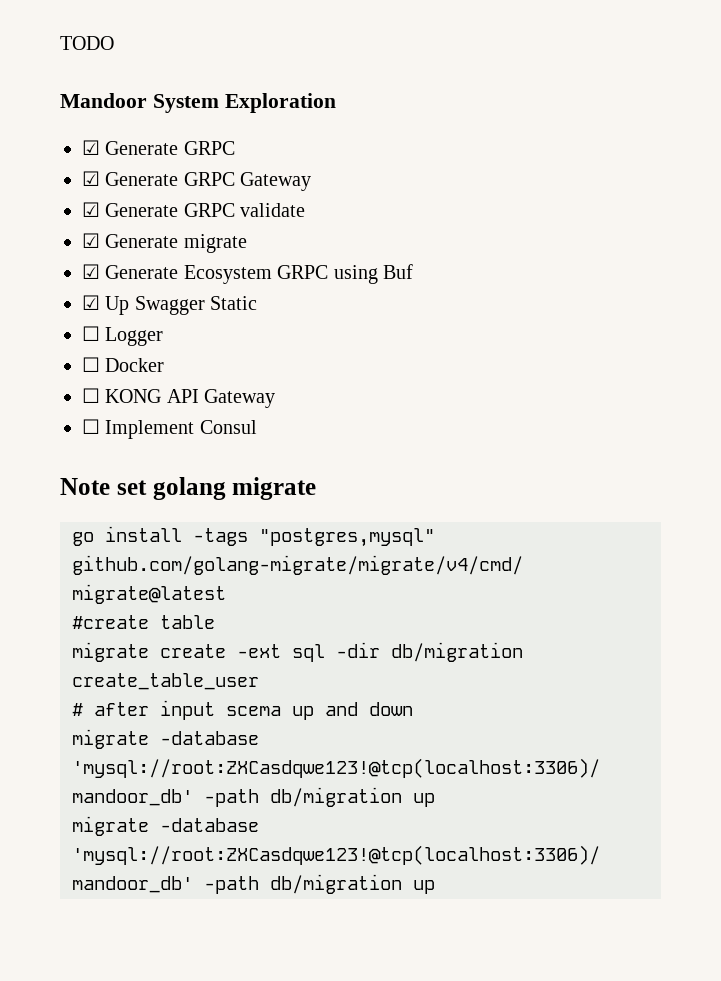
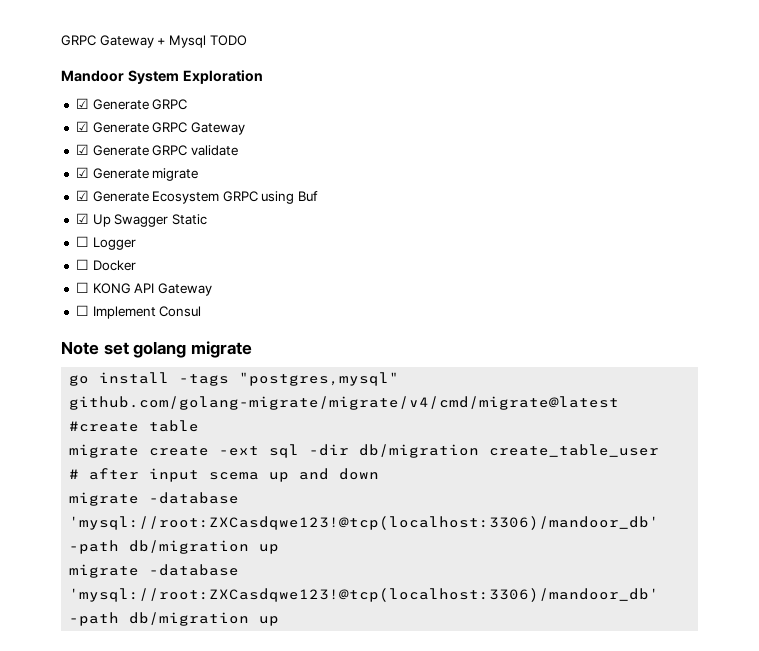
- TODO
+ GRPC Gateway + Mysql TODO

